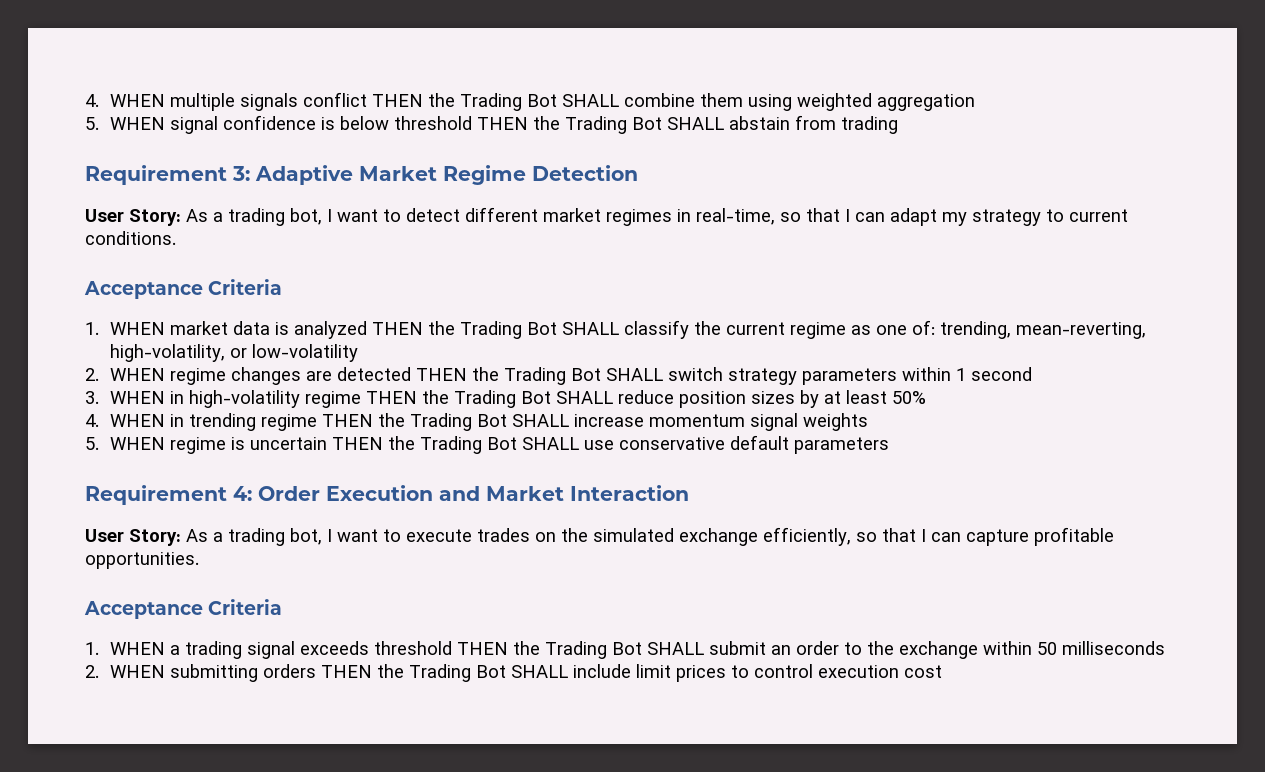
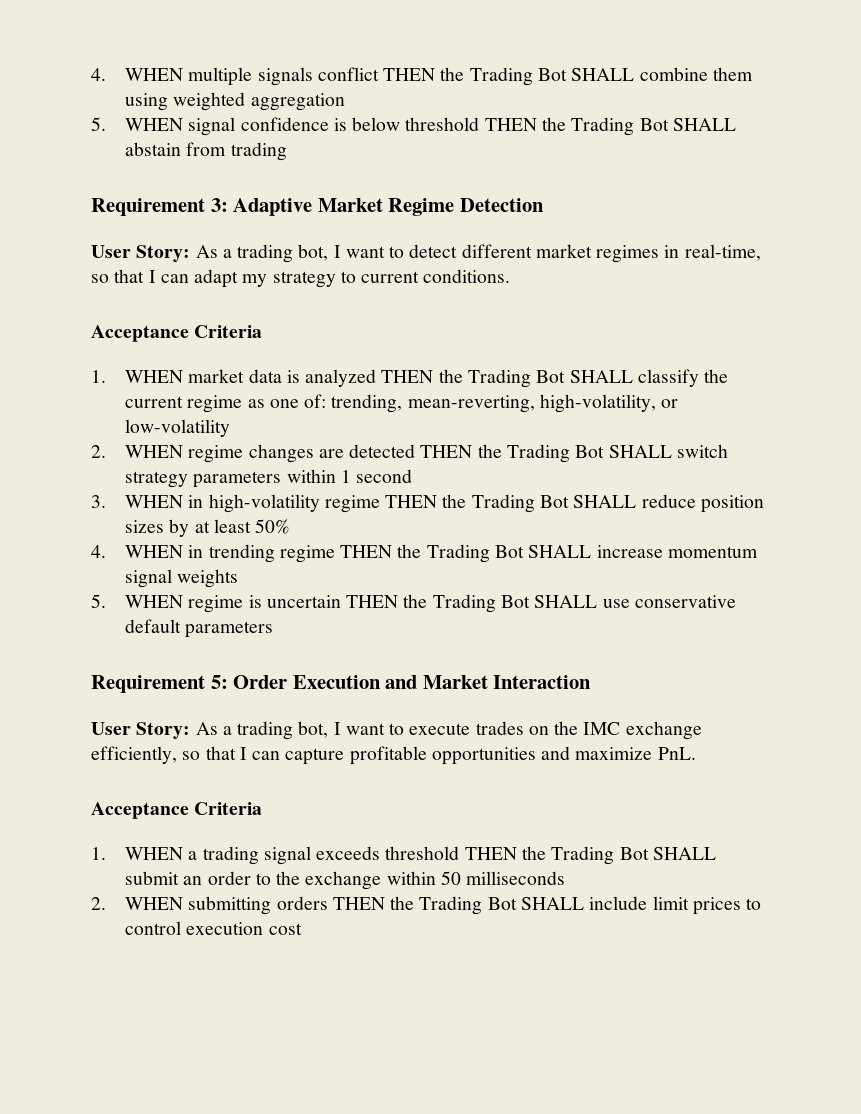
- Requirement 4: Order Execution and Market Interaction
+ Requirement 5: Order Execution and Market Interaction
- User Story: As a trading bot, I want to execute trades on the simulated exchange efficiently, so that I can capture profitable opportunities.
+ User Story: As a trading bot, I want to execute trades on the IMC exchange efficiently, so that I can capture profitable opportunities and maximize PnL.

